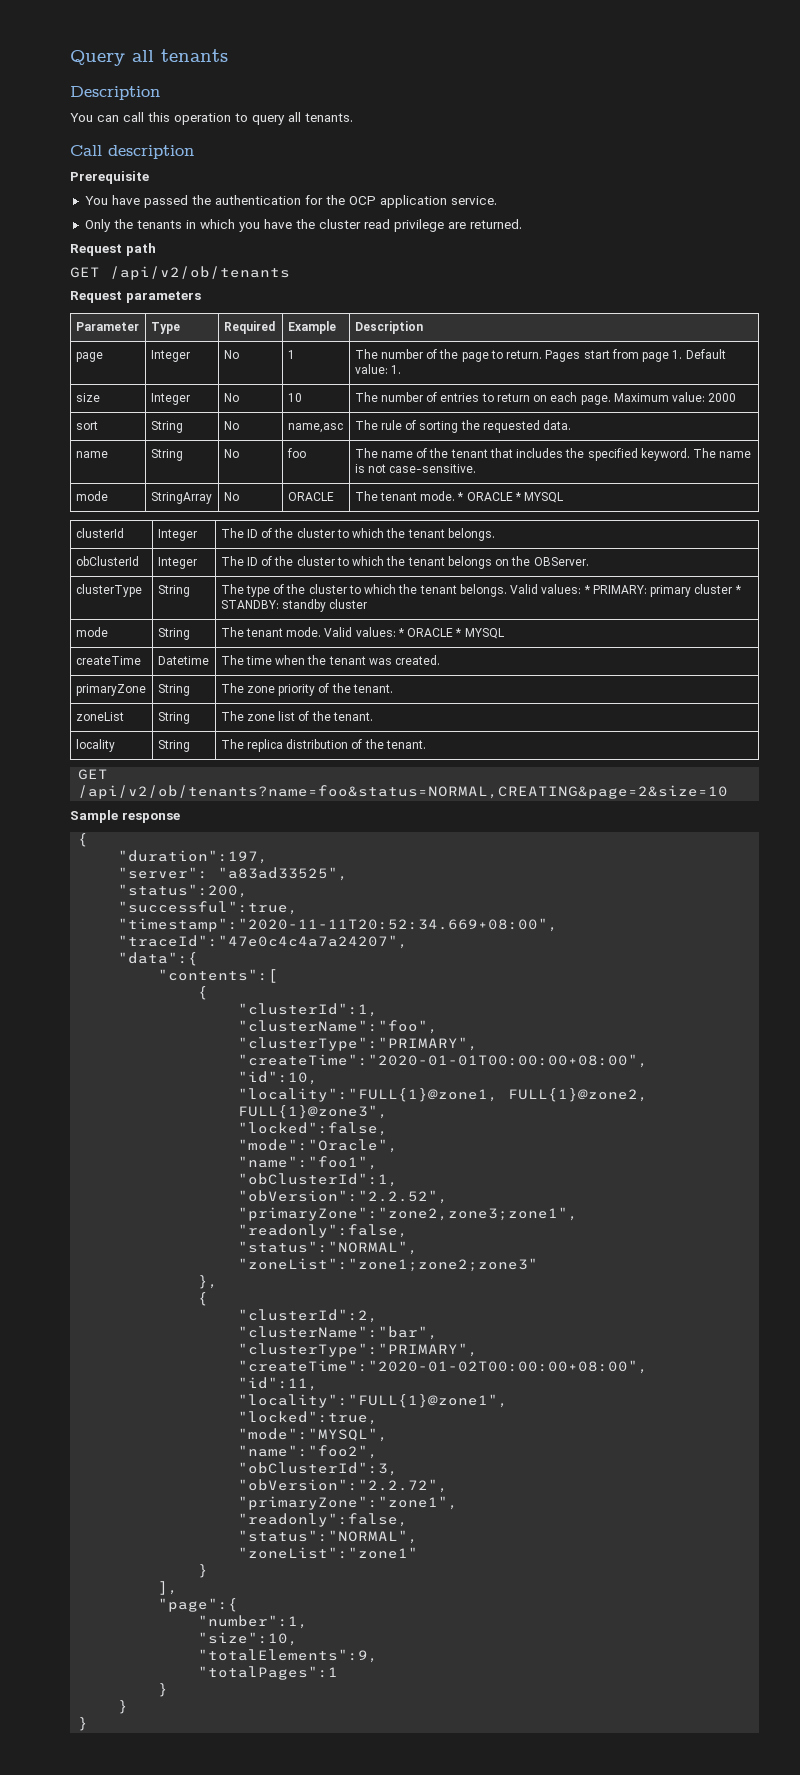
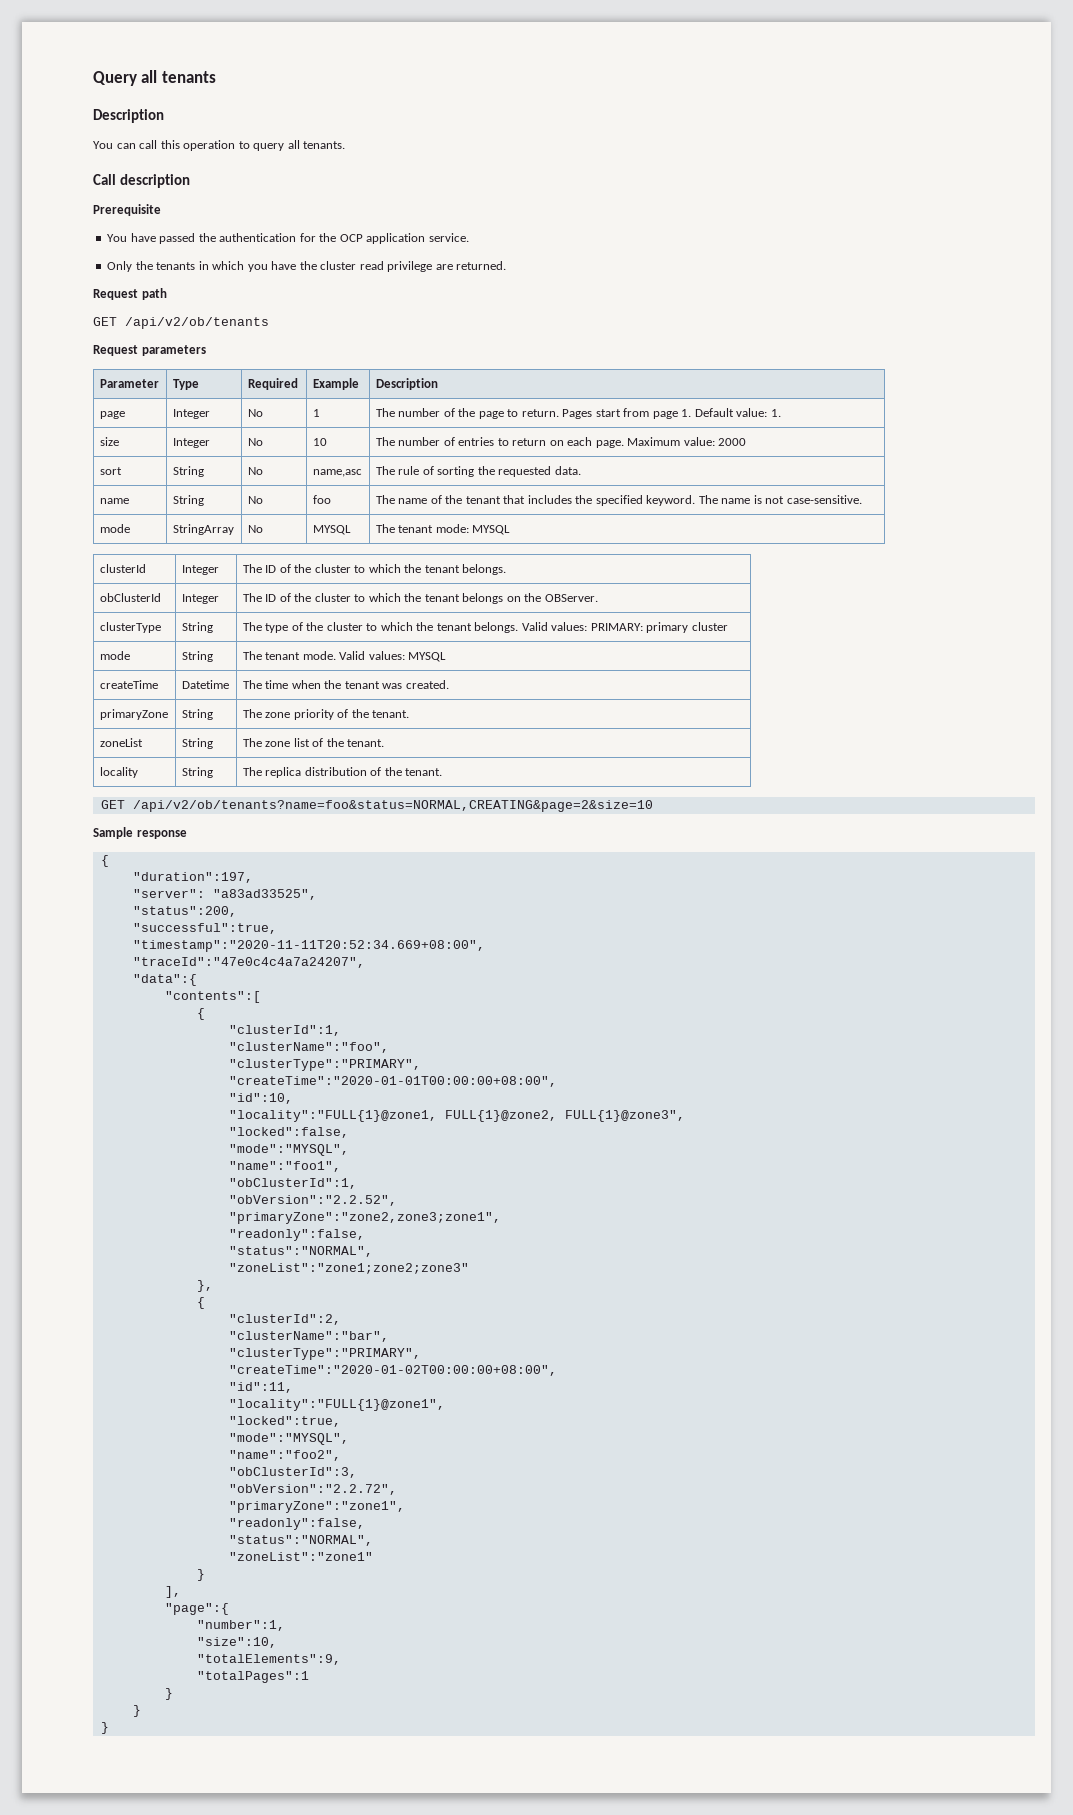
- mode | StringArray | No | ORACLE | The tenant mode. * ORACLE * MYSQL
+ mode | StringArray | No | MYSQL | The tenant mode: MYSQL
- clusterType | String | The type of the cluster to which the tenant belongs. Valid values: * PRIMARY: primary cluster * STANDBY: standby cluster
+ clusterType | String | The type of the cluster to which the tenant belongs. Valid values: PRIMARY: primary cluster
- mode | String | The tenant mode. Valid values: * ORACLE * MYSQL
+ mode | String | The tenant mode. Valid values: MYSQL
  "locked":false,
- "mode":"Oracle",
+ "mode":"MYSQL",

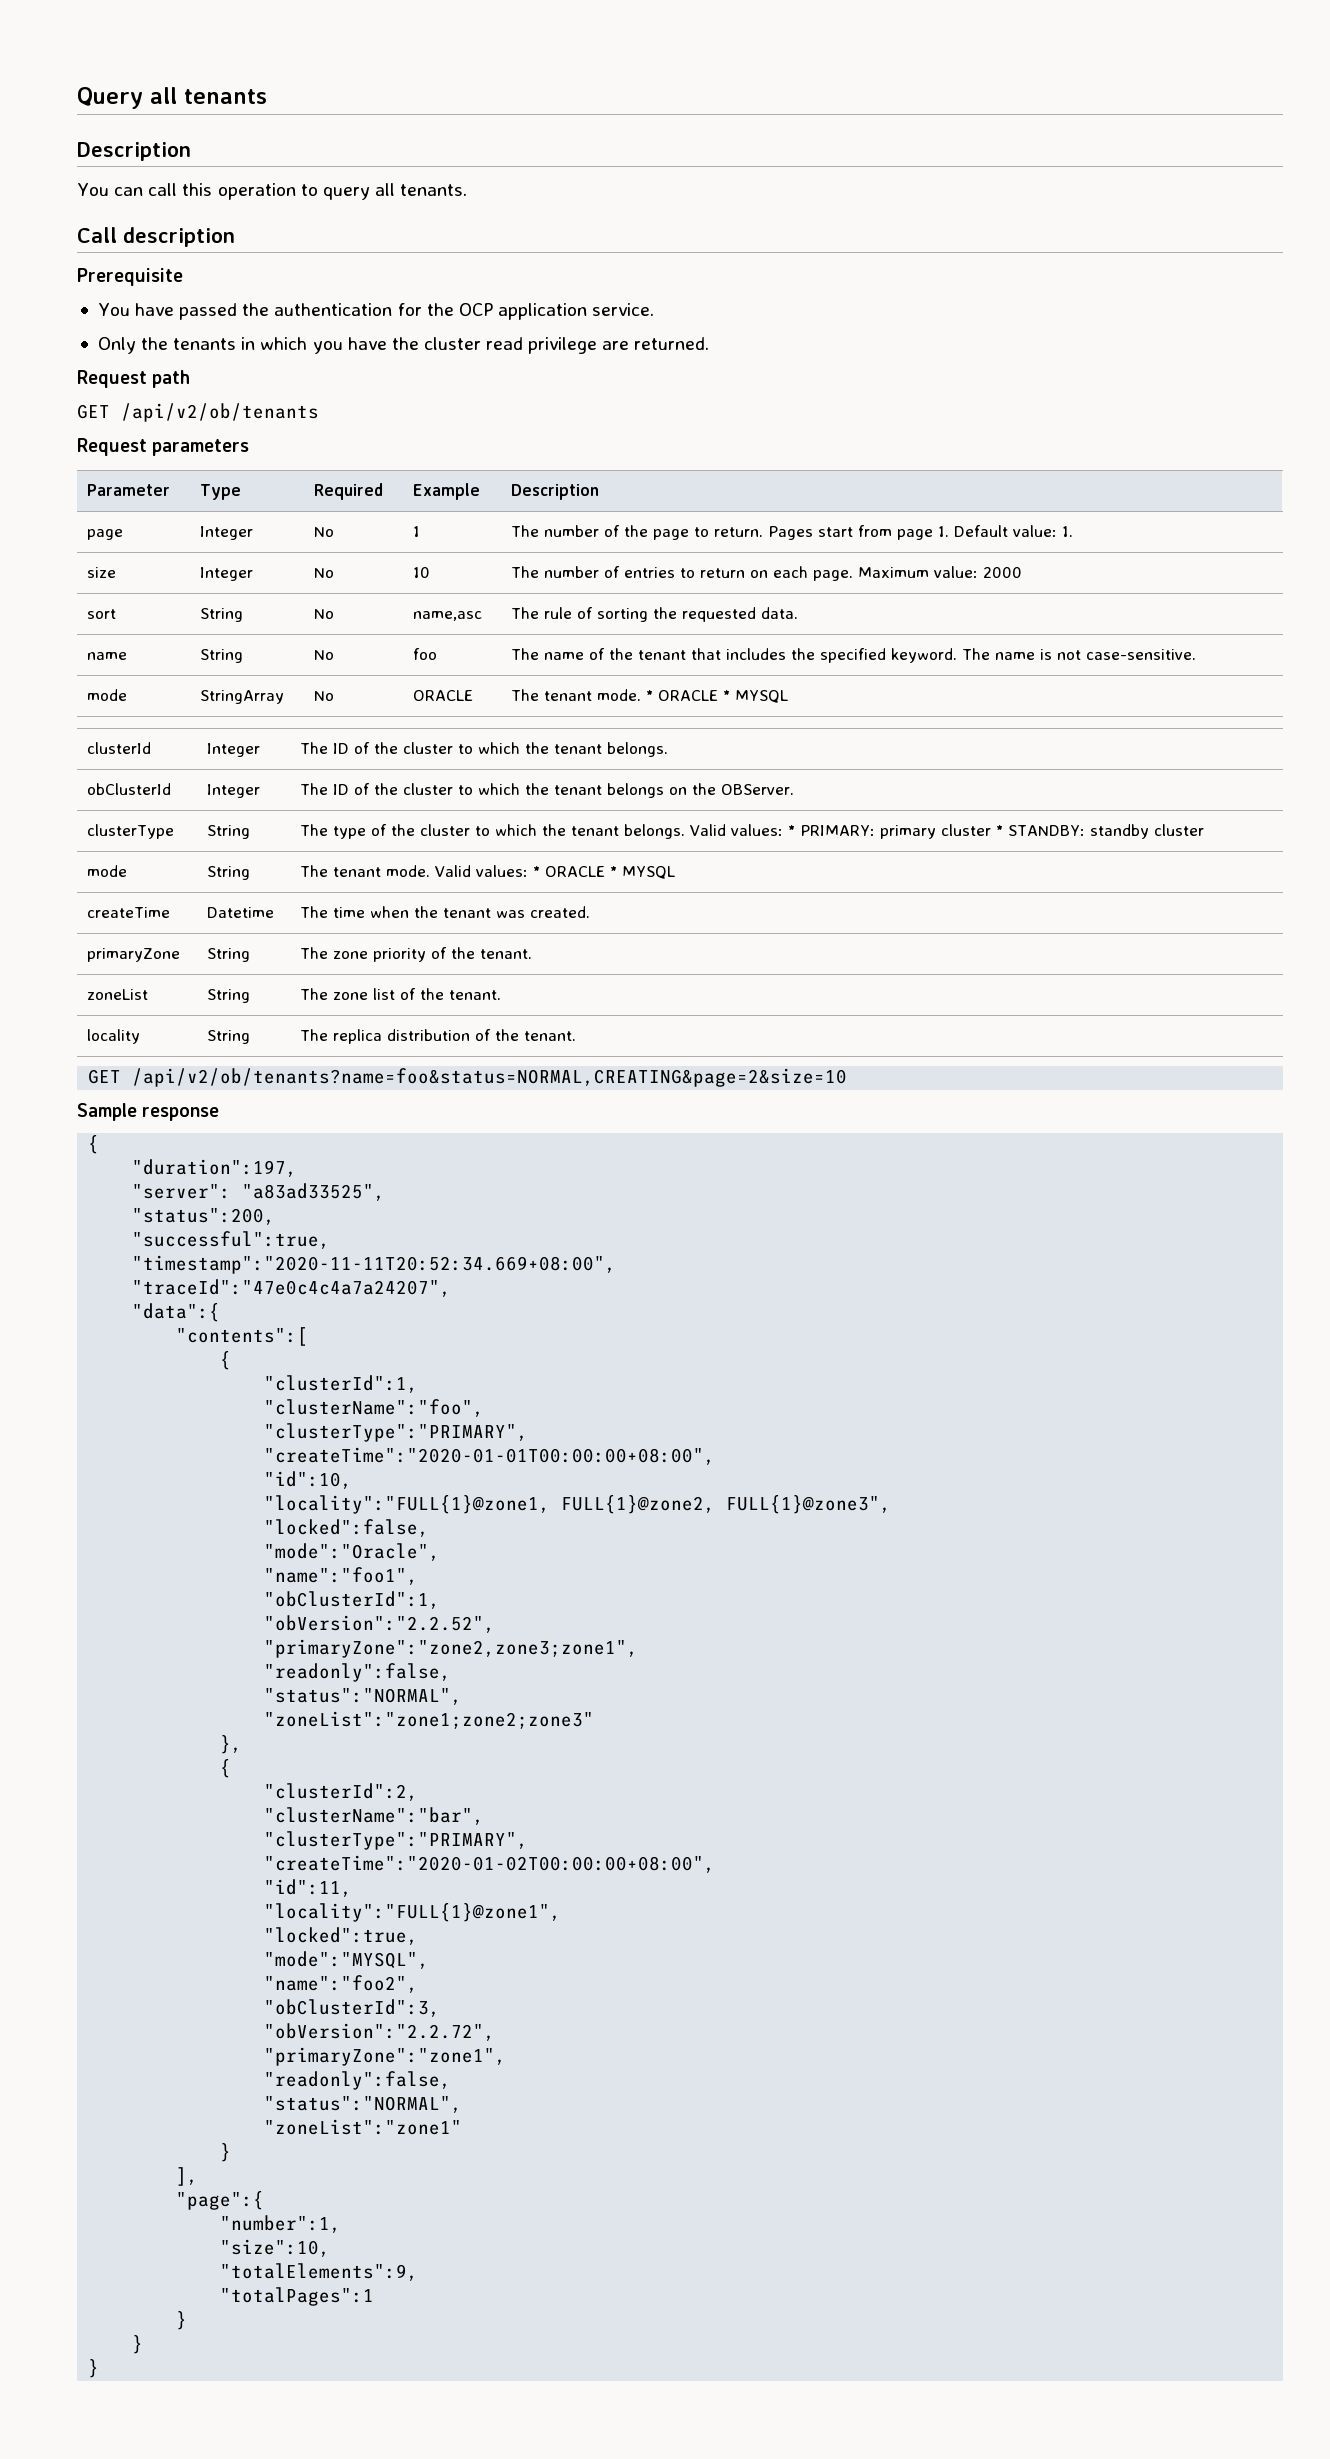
- mode | StringArray | No | MYSQL | The tenant mode: MYSQL
+ mode | StringArray | No | ORACLE | The tenant mode. * ORACLE * MYSQL
- clusterType | String | The type of the cluster to which the tenant belongs. Valid values: PRIMARY: primary cluster
+ clusterType | String | The type of the cluster to which the tenant belongs. Valid values: * PRIMARY: primary cluster * STANDBY: standby cluster
- mode | String | The tenant mode. Valid values: MYSQL
+ mode | String | The tenant mode. Valid values: * ORACLE * MYSQL
  "locked":false,
- "mode":"MYSQL",
+ "mode":"Oracle",

